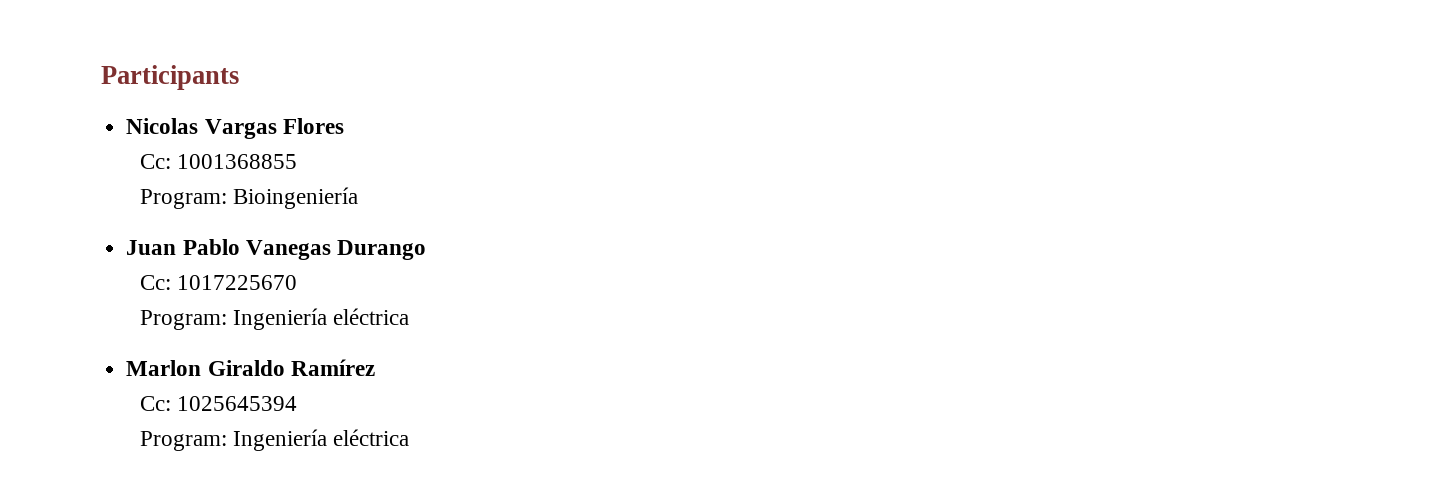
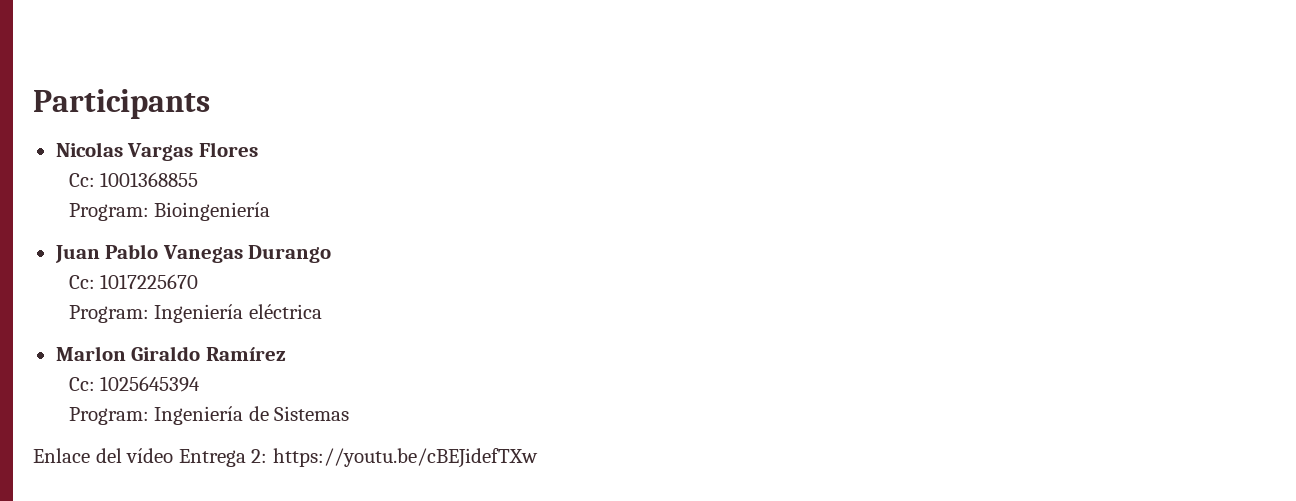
  Cc: 1025645394
- Program: Ingeniería eléctrica
+ Program: Ingeniería de Sistemas
+ Enlace del vídeo Entrega 2: https://youtu.be/cBEJidefTXw

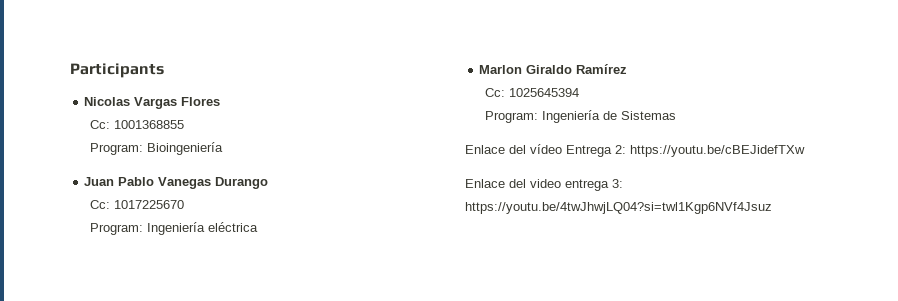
+ Enlace del video entrega 3: https://youtu.be/4twJhwjLQ04?si=twl1Kgp6NVf4Jsuz

